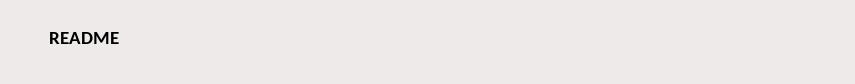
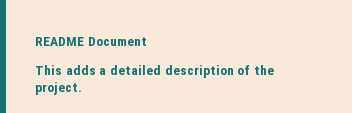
- README
+ README Document
+ This adds a detailed description of the project.

